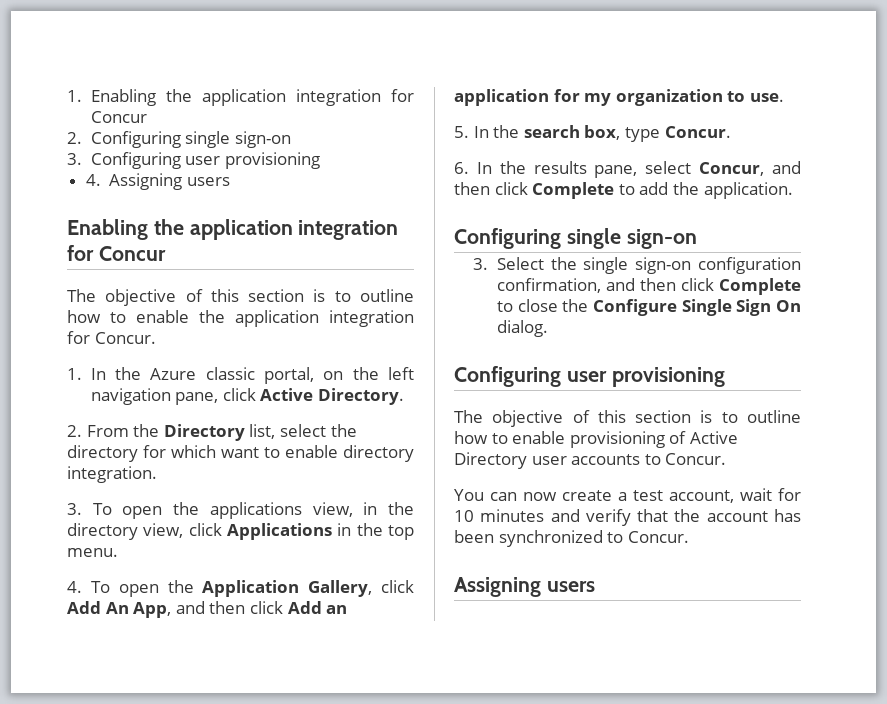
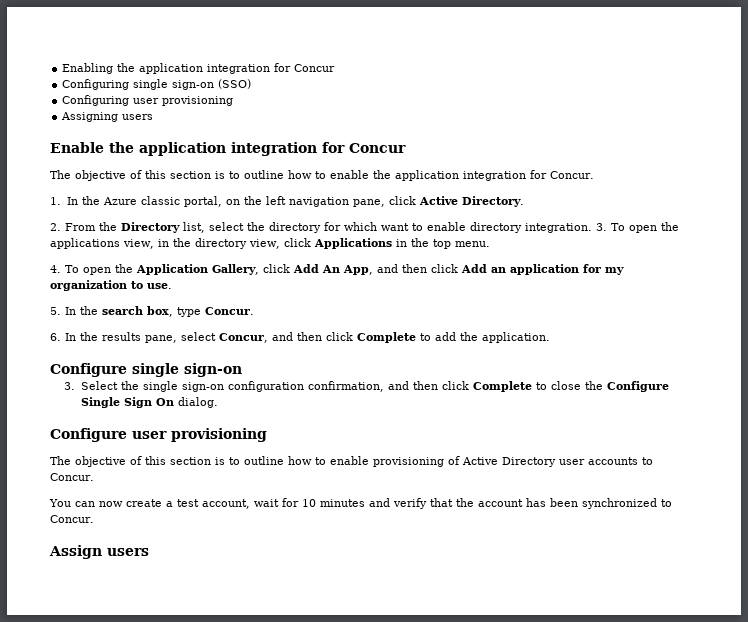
- 1. Enabling the application integration for Concur
- 2. Configuring single sign-on
- 3. Configuring user provisioning
- 4. Assigning users
  Enabling the application integration for Concur
+ Configuring single sign-on (SSO)
+ Configuring user provisioning
+ Assigning users
+ Enable the application integration for Concur
- 2. From the Directory list, select the directory for which want to enable directory integration.
- 3. To open the applications view, in the directory view, click Applications in the top menu.
+ 2. From the Directory list, select the directory for which want to enable directory integration. 3. To open the applications view, in the directory view, click Applications in the top menu.
  6. In the results pane, select Concur, and then click Complete to add the application.
- Configuring single sign-on
+ Configure single sign-on
  3. Select the single sign-on configuration confirmation, and then click Complete to close the Configure Single Sign On dialog.
- Configuring user provisioning
+ Configure user provisioning
  You can now create a test account, wait for 10 minutes and verify that the account has been synchronized to Concur.
- Assigning users
+ Assign users

